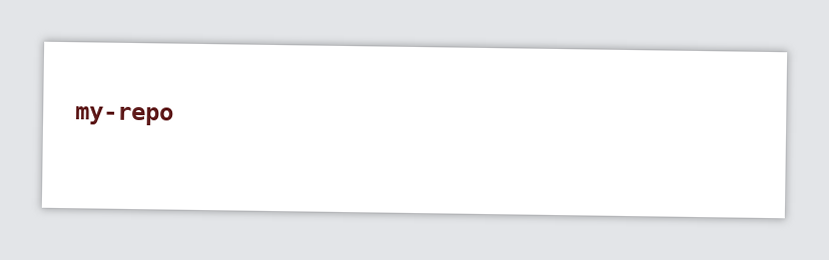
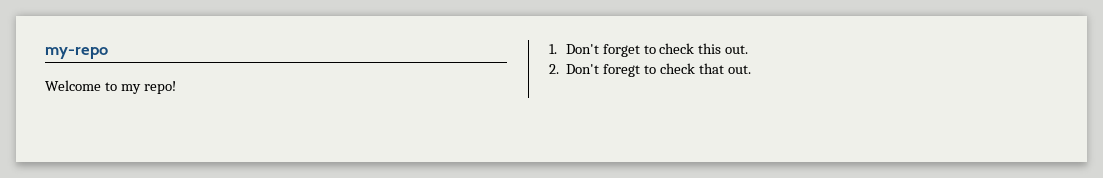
+ Welcome to my repo!
+ 1. Don't forget to check this out.
+ 2. Don't foregt to check that out.

